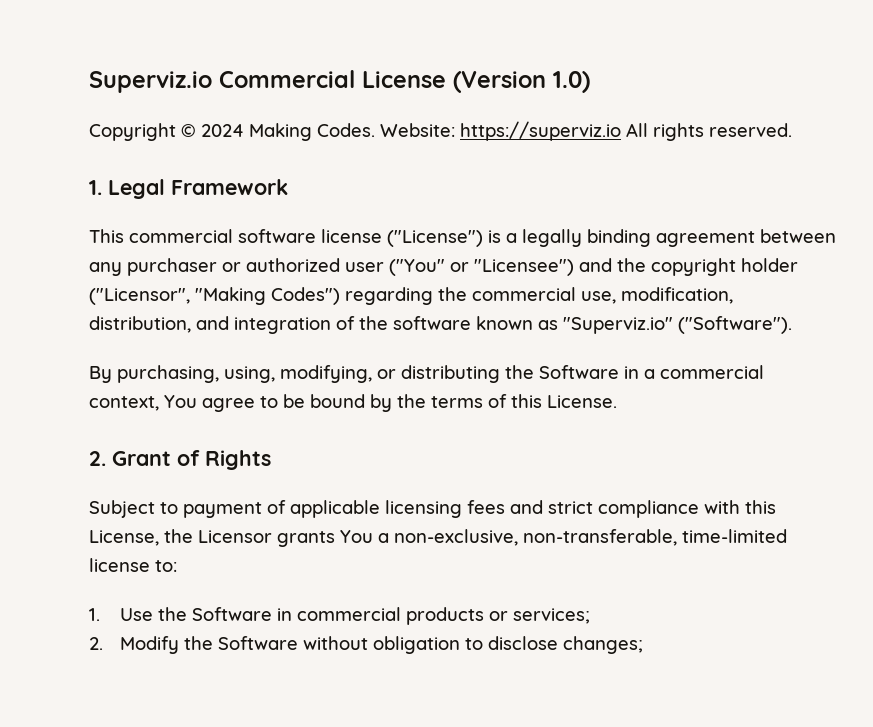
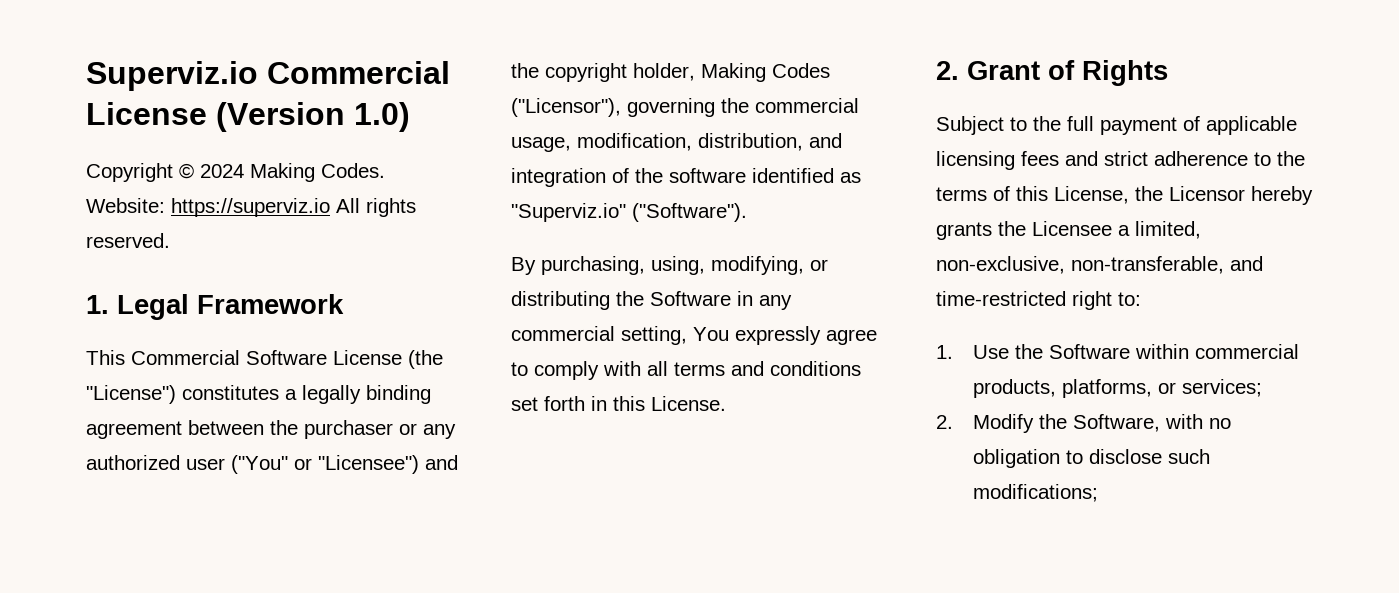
- This commercial software license ("License") is a legally binding agreement between any purchaser or authorized user ("You" or "Licensee") and the copyright holder ("Licensor", "Making Codes") regarding the commercial use, modification, distribution, and integration of the software known as "Superviz.io" ("Software").
+ This Commercial Software License (the "License") constitutes a legally binding agreement between the purchaser or any authorized user ("You" or "Licensee") and the copyright holder, Making Codes ("Licensor"), governing the commercial usage, modification, distribution, and integration of the software identified as "Superviz.io" ("Software").
- By purchasing, using, modifying, or distributing the Software in a commercial context, You agree to be bound by the terms of this License.
+ By purchasing, using, modifying, or distributing the Software in any commercial setting, You expressly agree to comply with all terms and conditions set forth in this License.
- Subject to payment of applicable licensing fees and strict compliance with this License, the Licensor grants You a non-exclusive, non-transferable, time-limited license to:
+ Subject to the full payment of applicable licensing fees and strict adherence to the terms of this License, the Licensor hereby grants the Licensee a limited, non-exclusive, non-transferable, and time-restricted right to:
- 1. Use the Software in commercial products or services;
+ 1. Use the Software within commercial products, platforms, or services;
- 2. Modify the Software without obligation to disclose changes;
+ 2. Modify the Software, with no obligation to disclose such modifications;

